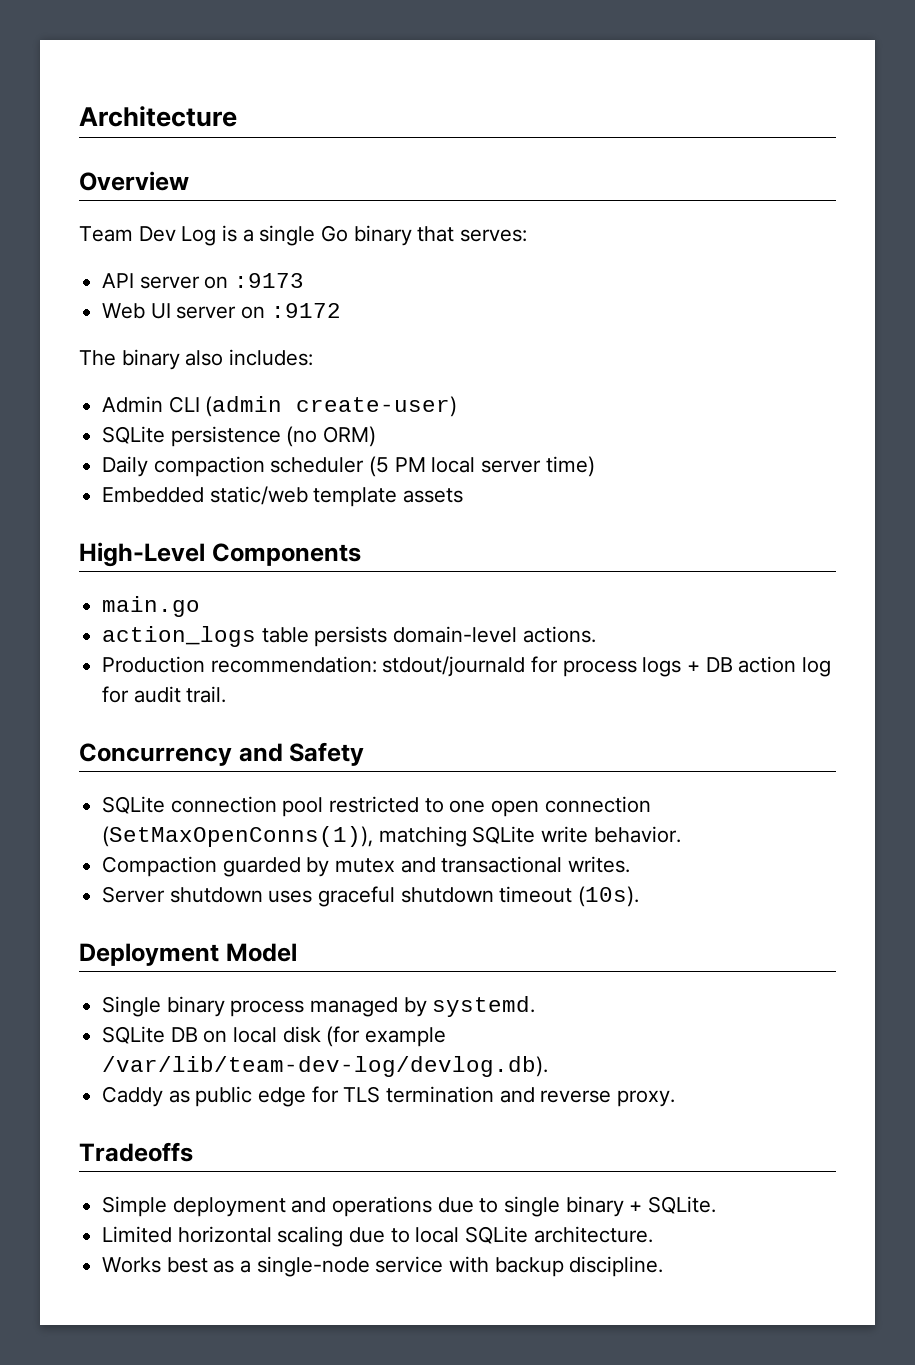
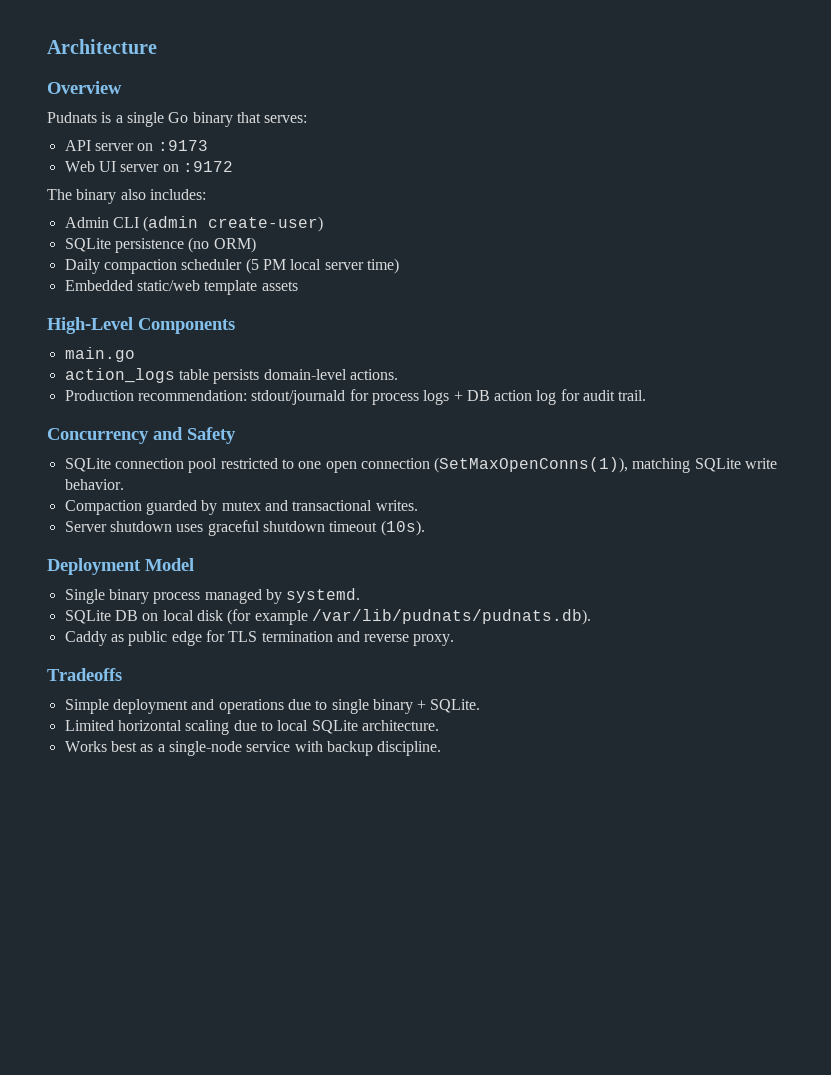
- Team Dev Log is a single Go binary that serves:
+ Pudnats is a single Go binary that serves:
- SQLite DB on local disk (for example /var/lib/team-dev-log/devlog.db).
+ SQLite DB on local disk (for example /var/lib/pudnats/pudnats.db).

